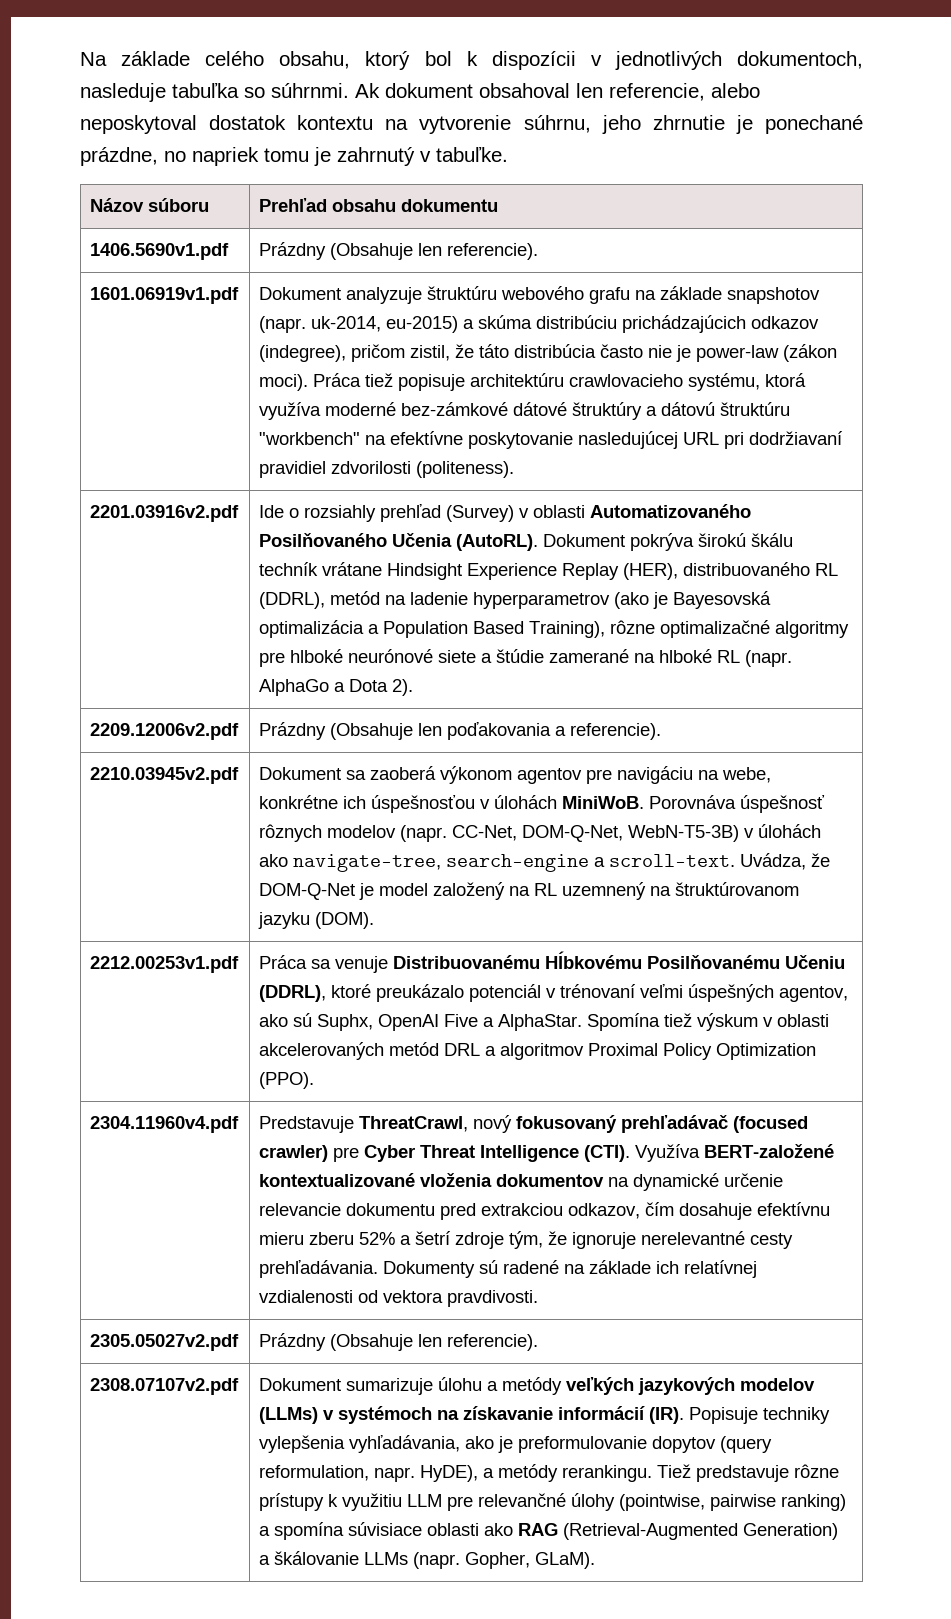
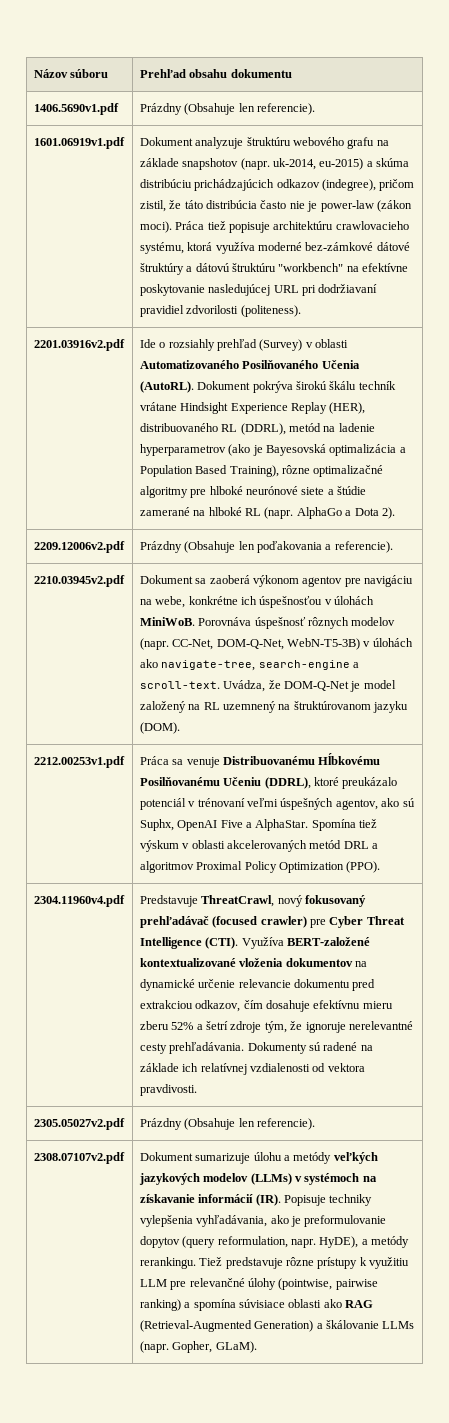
- Na základe celého obsahu, ktorý bol k dispozícii v jednotlivých dokumentoch, nasleduje tabuľka so súhrnmi. Ak dokument obsahoval len referencie, alebo neposkytoval dostatok kontextu na vytvorenie súhrnu, jeho zhrnutie je ponechané prázdne, no napriek tomu je zahrnutý v tabuľke.

